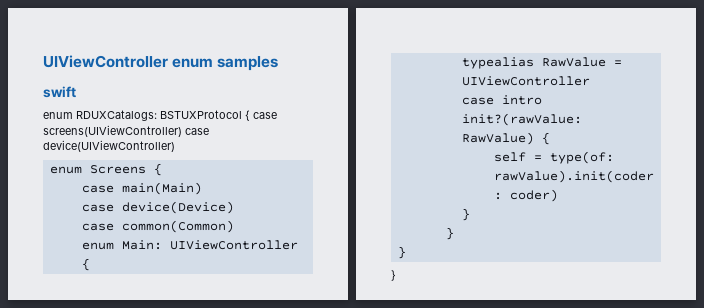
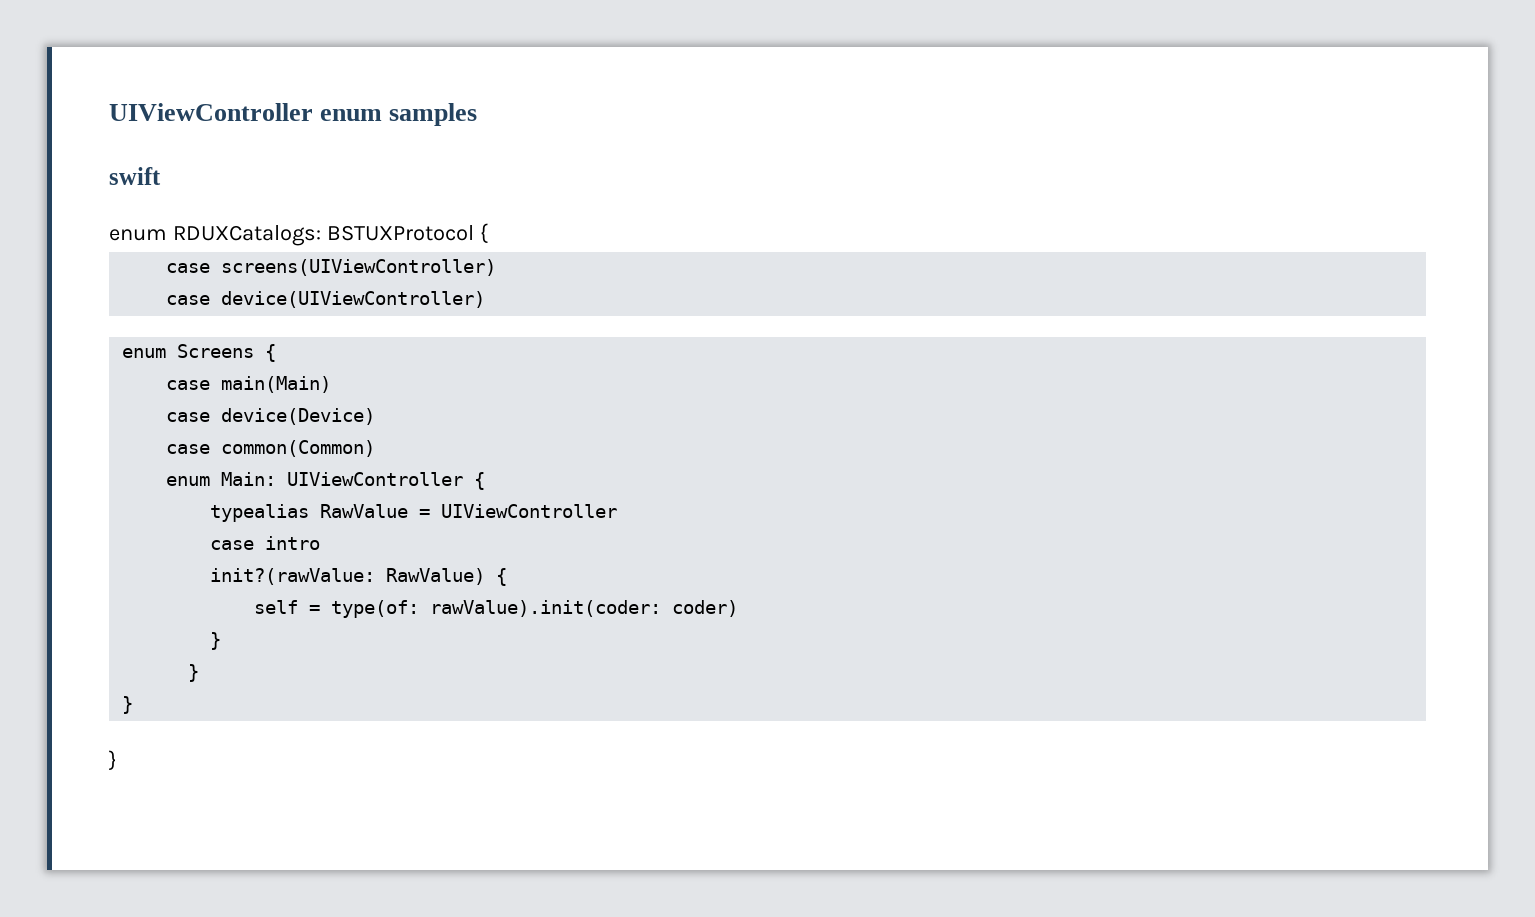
- enum RDUXCatalogs: BSTUXProtocol { case screens(UIViewController) case device(UIViewController)
+ enum RDUXCatalogs: BSTUXProtocol {
+ case screens(UIViewController)
+ case device(UIViewController)

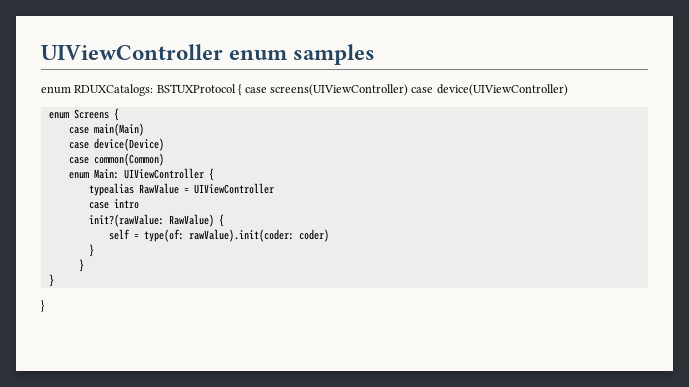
- swift
- enum RDUXCatalogs: BSTUXProtocol {
- case screens(UIViewController)
- case device(UIViewController)
+ enum RDUXCatalogs: BSTUXProtocol { case screens(UIViewController) case device(UIViewController)

